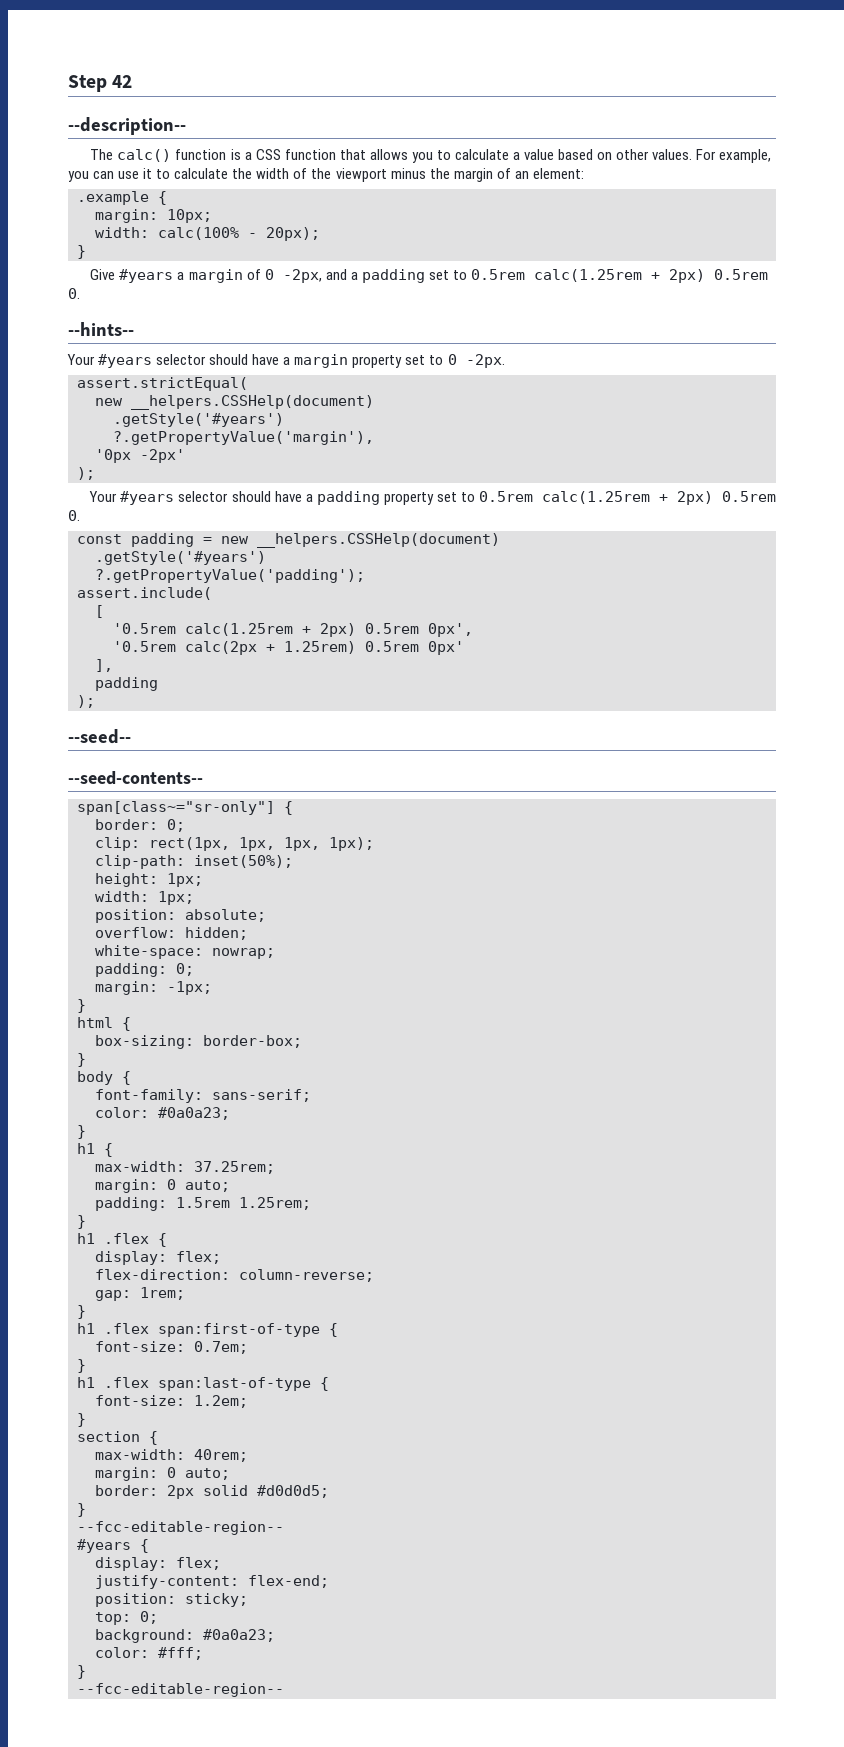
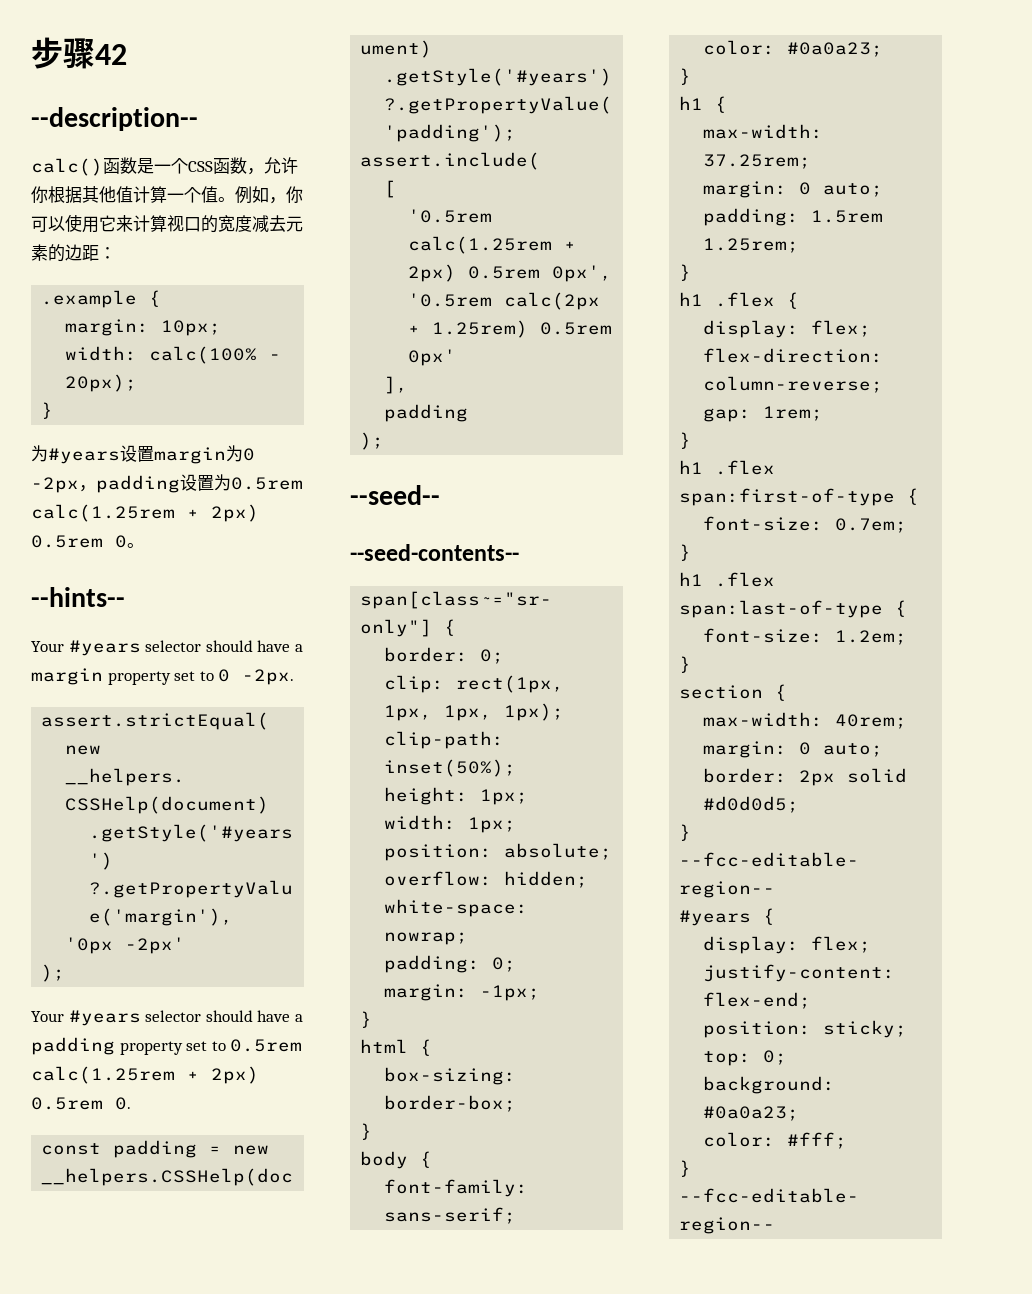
- Step 42
+ 步骤42
- The calc() function is a CSS function that allows you to calculate a value based on other values. For example, you can use it to calculate the width of the viewport minus the margin of an element:
+ calc()函数是一个CSS函数，允许你根据其他值计算一个值。例如，你可以使用它来计算视口的宽度减去元素的边距：
- Give #years a margin of 0 -2px, and a padding set to 0.5rem calc(1.25rem + 2px) 0.5rem 0.
+ 为#years设置margin为0 -2px，padding设置为0.5rem calc(1.25rem + 2px) 0.5rem 0。

